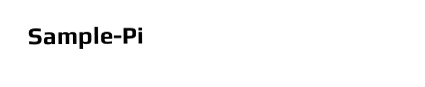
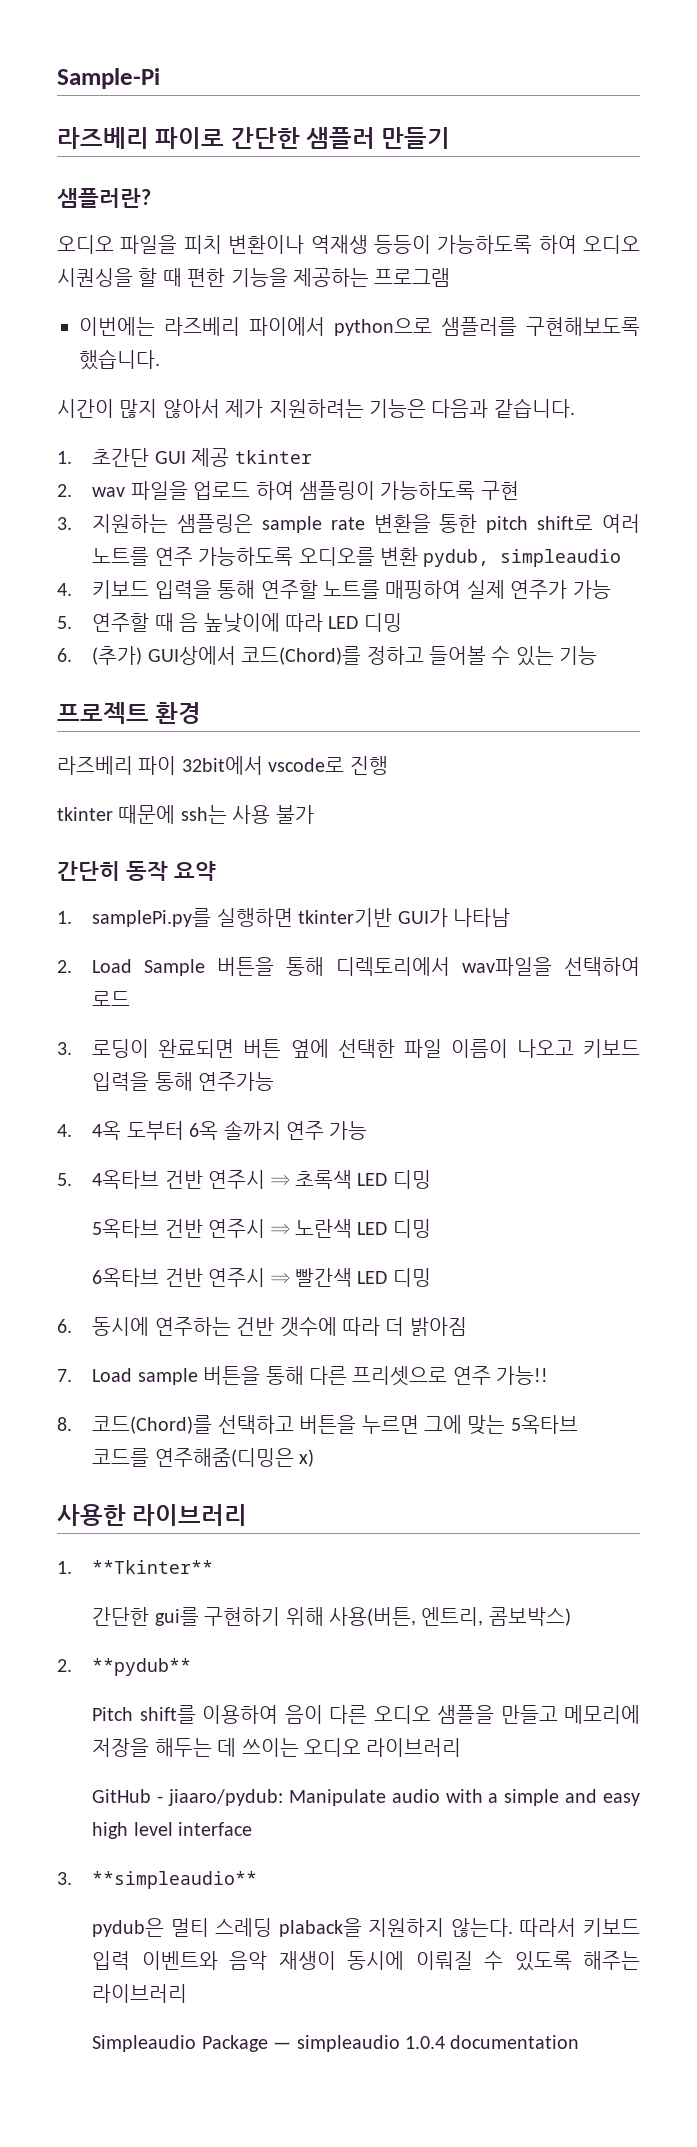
+ 라즈베리 파이로 간단한 샘플러 만들기
+ 샘플러란?
+ 오디오 파일을 피치 변환이나 역재생 등등이 가능하도록 하여 오디오 시퀀싱을 할 때 편한 기능을 제공하는 프로그램
+ 이번에는 라즈베리 파이에서 python으로 샘플러를 구현해보도록 했습니다.
+ 시간이 많지 않아서 제가 지원하려는 기능은 다음과 같습니다.
+ 1. 초간단 GUI 제공 tkinter
+ 2. wav 파일을 업로드 하여 샘플링이 가능하도록 구현
+ 3. 지원하는 샘플링은 sample rate 변환을 통한 pitch shift로 여러 노트를 연주 가능하도록 오디오를 변환 pydub, simpleaudio
+ 4. 키보드 입력을 통해 연주할 노트를 매핑하여 실제 연주가 가능
+ 5. 연주할 때 음 높낮이에 따라 LED 디밍
+ 6. (추가) GUI상에서 코드(Chord)를 정하고 들어볼 수 있는 기능
+ 프로젝트 환경
+ 라즈베리 파이 32bit에서 vscode로 진행
+ tkinter 때문에 ssh는 사용 불가
+ 간단히 동작 요약
+ 1. samplePi.py를 실행하면 tkinter기반 GUI가 나타남
+ 2. Load Sample 버튼을 통해 디렉토리에서 wav파일을 선택하여 로드
+ 3. 로딩이 완료되면 버튼 옆에 선택한 파일 이름이 나오고 키보드 입력을 통해 연주가능
+ 4. 4옥 도부터 6옥 솔까지 연주 가능
+ 5. 4옥타브 건반 연주시 ⇒ 초록색 LED 디밍
+ 5옥타브 건반 연주시 ⇒ 노란색 LED 디밍
+ 6옥타브 건반 연주시 ⇒ 빨간색 LED 디밍
+ 6. 동시에 연주하는 건반 갯수에 따라 더 밝아짐
+ 7. Load sample 버튼을 통해 다른 프리셋으로 연주 가능!!
+ 8. 코드(Chord)를 선택하고 버튼을 누르면 그에 맞는 5옥타브 코드를 연주해줌(디밍은 x)
+ 사용한 라이브러리
+ 1. **Tkinter**
+ 간단한 gui를 구현하기 위해 사용(버튼, 엔트리, 콤보박스)
+ 2. **pydub**
+ Pitch shift를 이용하여 음이 다른 오디오 샘플을 만들고 메모리에 저장을 해두는 데 쓰이는 오디오 라이브러리
+ GitHub - jiaaro/pydub: Manipulate audio with a simple and easy high level interface
+ 3. **simpleaudio**
+ pydub은 멀티 스레딩 plaback을 지원하지 않는다. 따라서 키보드 입력 이벤트와 음악 재생이 동시에 이뤄질 수 있도록 해주는 라이브러리
+ Simpleaudio Package — simpleaudio 1.0.4 documentation

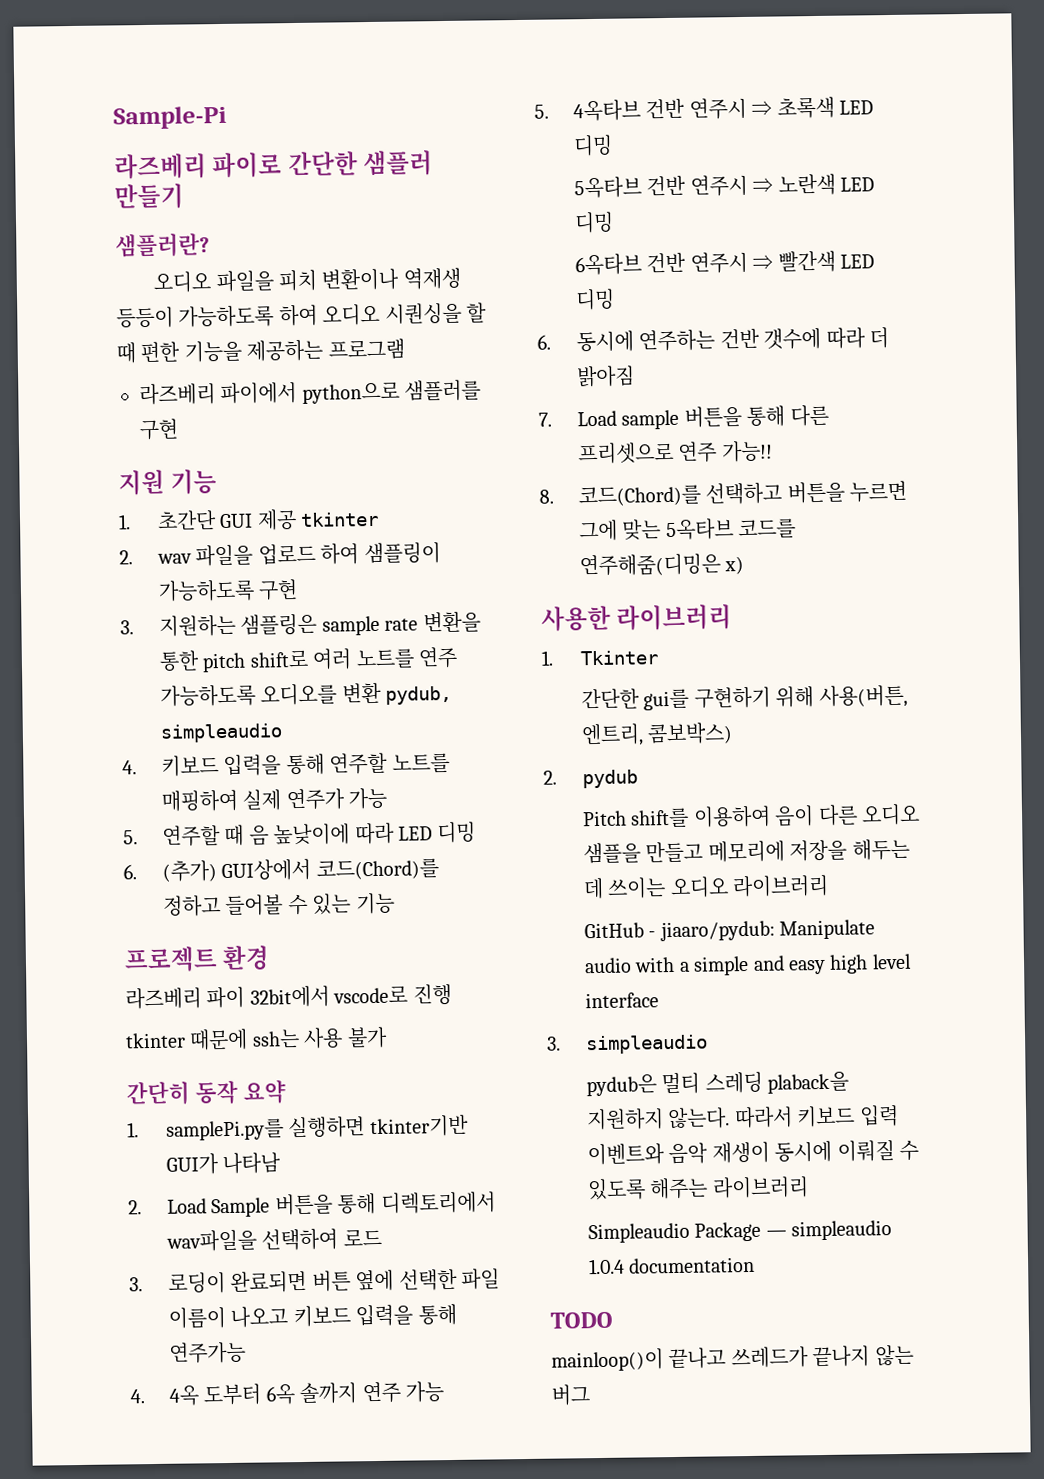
- 이번에는 라즈베리 파이에서 python으로 샘플러를 구현해보도록 했습니다.
- 시간이 많지 않아서 제가 지원하려는 기능은 다음과 같습니다.
+ 라즈베리 파이에서 python으로 샘플러를 구현
+ 지원 기능
- 1. **Tkinter**
+ 1. Tkinter
- 2. **pydub**
+ 2. pydub
- 3. **simpleaudio**
+ 3. simpleaudio
+ TODO
+ mainloop()이 끝나고 쓰레드가 끝나지 않는 버그

